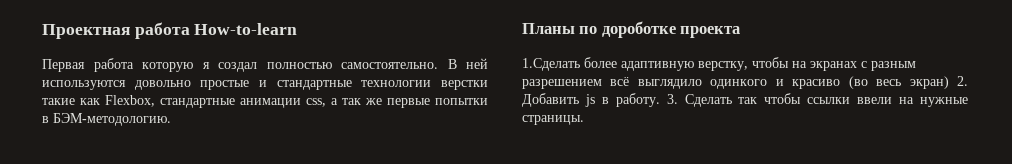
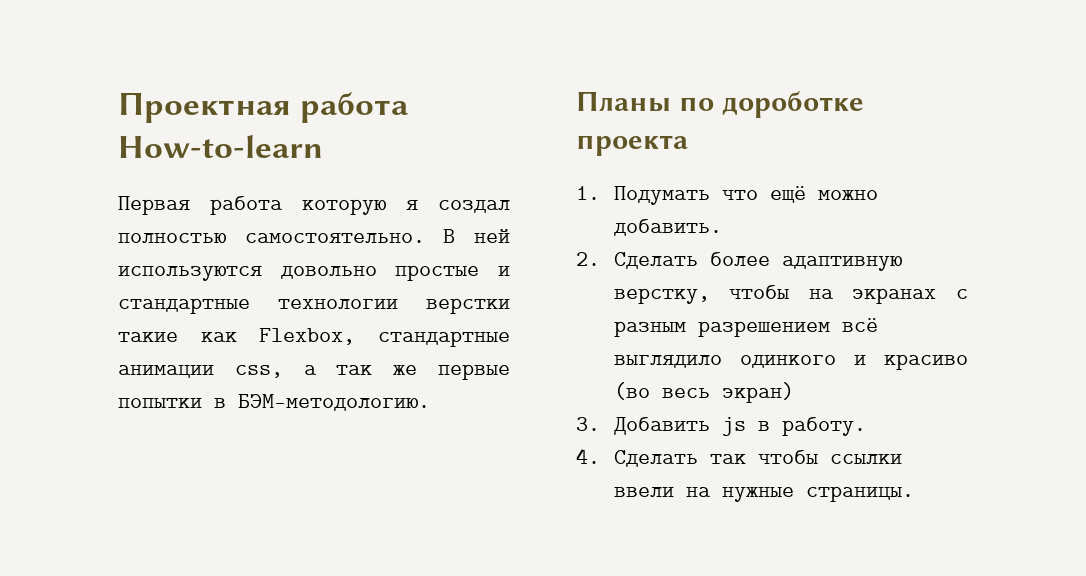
- 1.Сделать более адаптивную верстку, чтобы на экранах с разным разрешением всё выглядило одинкого и красиво (во весь экран) 2. Добавить js в работу. 3. Сделать так чтобы ссылки ввели на нужные страницы.
+ 1. Подумать что ещё можно добавить.
+ 2. Сделать более адаптивную верстку, чтобы на экранах с разным разрешением всё выглядило одинкого и красиво (во весь экран)
+ 3. Добавить js в работу.
+ 4. Сделать так чтобы ссылки ввели на нужные страницы.

